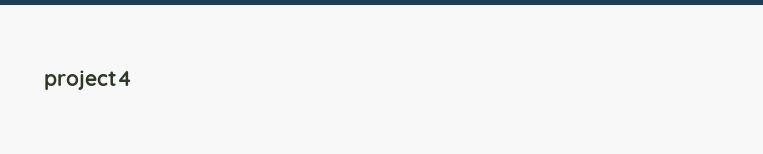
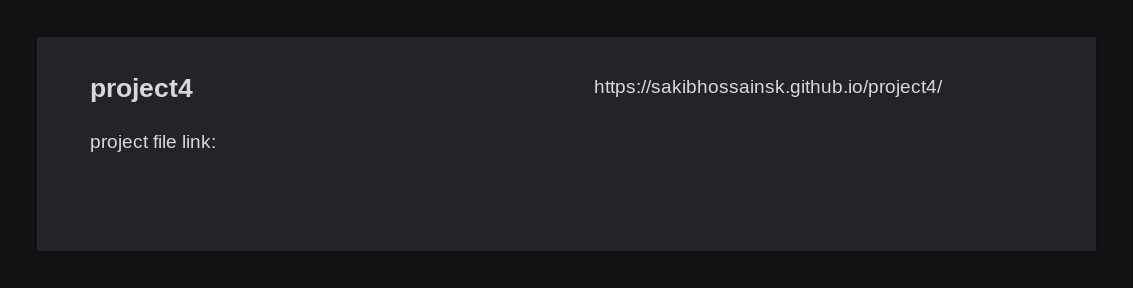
+ project file link: https://sakibhossainsk.github.io/project4/

